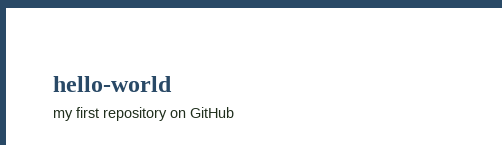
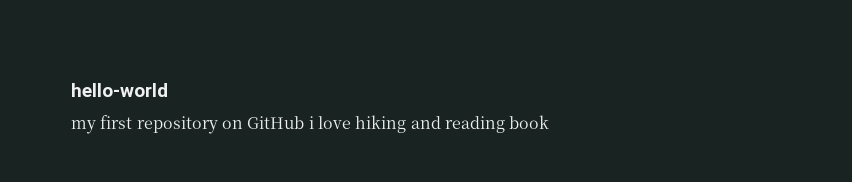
- my first repository on GitHub
+ my first repository on GitHub i love hiking and reading book

